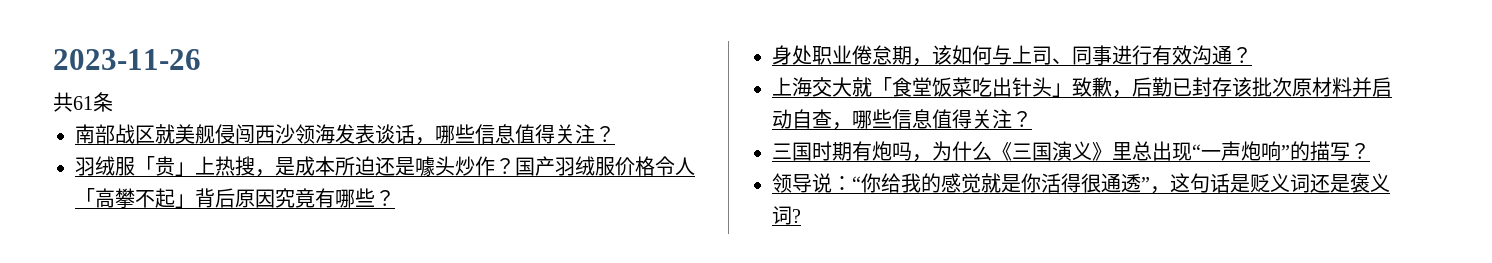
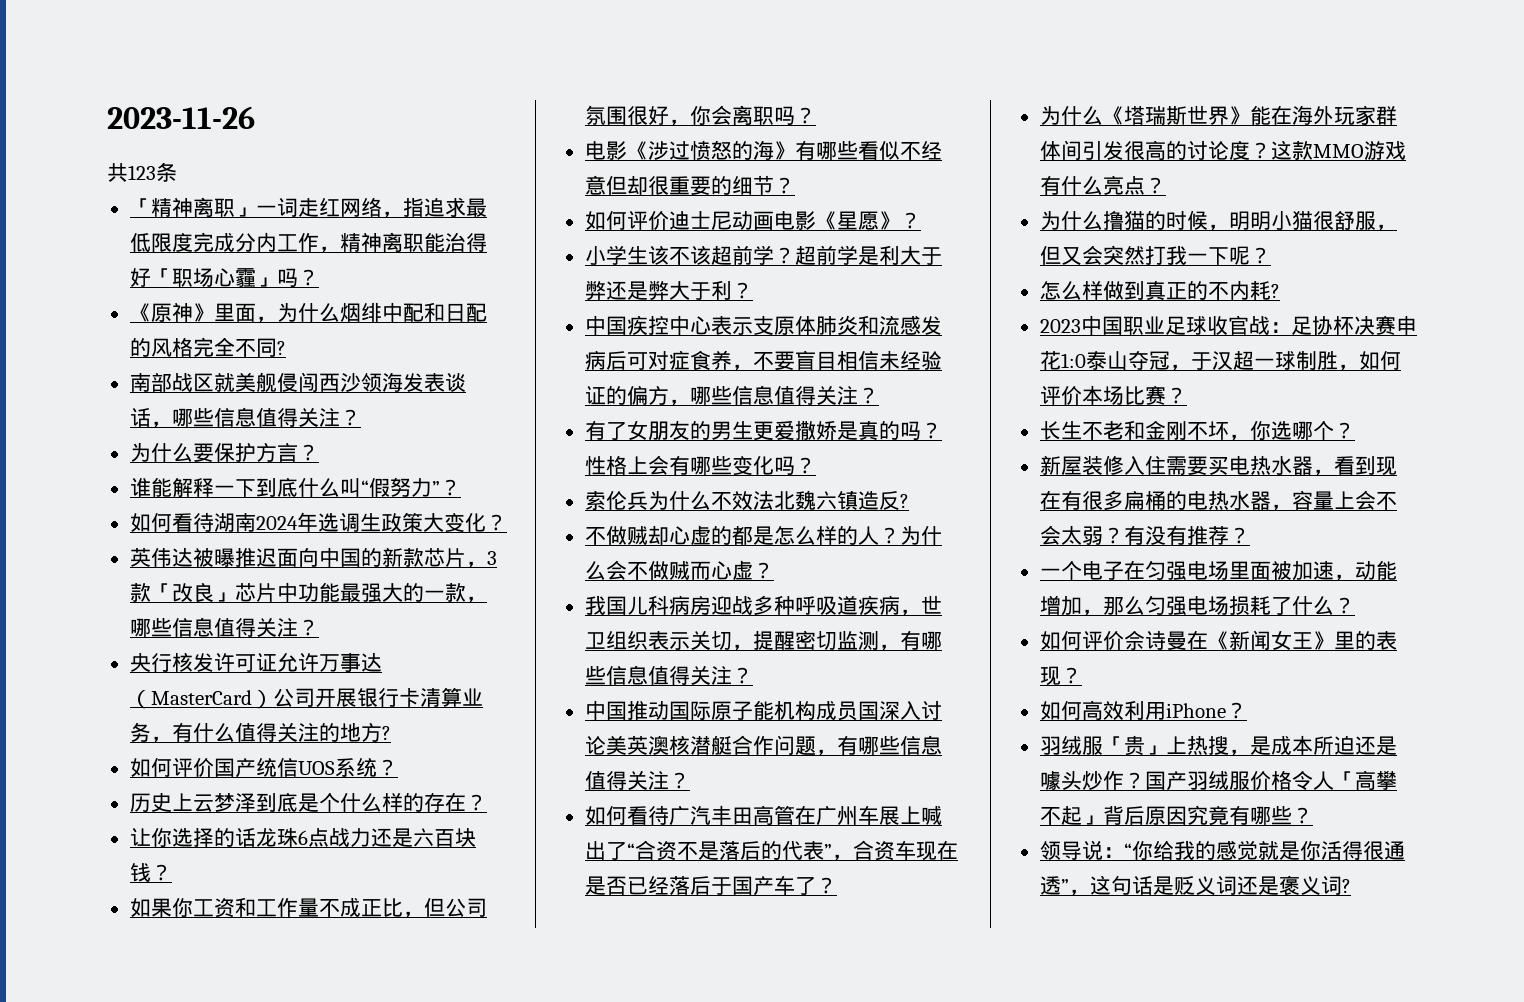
- 共61条
+ 共123条
+ 「精神离职」一词走红网络，指追求最低限度完成分内工作，精神离职能治得好「职场心霾」吗？
+ 《原神》里面，为什么烟绯中配和日配的风格完全不同?
+ 为什么要保护方言？
+ 谁能解释一下到底什么叫“假努力”？
+ 如何看待湖南2024年选调生政策大变化？
+ 英伟达被曝推迟面向中国的新款芯片，3款「改良」芯片中功能最强大的一款，哪些信息值得关注？
+ 央行核发许可证允许万事达（MasterCard）公司开展银行卡清算业务，有什么值得关注的地方?
+ 如何评价国产统信UOS系统？
+ 历史上云梦泽到底是个什么样的存在？
+ 让你选择的话龙珠6点战力还是六百块钱？
+ 如果你工资和工作量不成正比，但公司氛围很好，你会离职吗？
+ 电影《涉过愤怒的海》有哪些看似不经意但却很重要的细节？
+ 如何评价迪士尼动画电影《星愿》？
+ 小学生该不该超前学？超前学是利大于弊还是弊大于利？
+ 中国疾控中心表示支原体肺炎和流感发病后可对症食养，不要盲目相信未经验证的偏方，哪些信息值得关注？
+ 有了女朋友的男生更爱撒娇是真的吗？性格上会有哪些变化吗？
+ 索伦兵为什么不效法北魏六镇造反?
+ 不做贼却心虚的都是怎么样的人？为什么会不做贼而心虚？
+ 我国儿科病房迎战多种呼吸道疾病，世卫组织表示关切，提醒密切监测，有哪些信息值得关注？
+ 中国推动国际原子能机构成员国深入讨论美英澳核潜艇合作问题，有哪些信息值得关注？
+ 如何看待广汽丰田高管在广州车展上喊出了“合资不是落后的代表”，合资车现在是否已经落后于国产车了？
+ 为什么《塔瑞斯世界》能在海外玩家群体间引发很高的讨论度？这款MMO游戏有什么亮点？
+ 为什么撸猫的时候，明明小猫很舒服，但又会突然打我一下呢？
+ 怎么样做到真正的不内耗?
+ 2023中国职业足球收官战：足协杯决赛申花1:0泰山夺冠，于汉超一球制胜，如何评价本场比赛？
+ 长生不老和金刚不坏，你选哪个？
+ 新屋装修入住需要买电热水器，看到现在有很多扁桶的电热水器，容量上会不会太弱？有没有推荐？
+ 一个电子在匀强电场里面被加速，动能增加，那么匀强电场损耗了什么？
+ 如何评价佘诗曼在《新闻女王》里的表现？
+ 如何高效利用iPhone？
- 身处职业倦怠期，该如何与上司、同事进行有效沟通？
- 上海交大就「食堂饭菜吃出针头」致歉，后勤已封存该批次原材料并启动自查，哪些信息值得关注？
- 三国时期有炮吗，为什么《三国演义》里总出现“一声炮响”的描写？

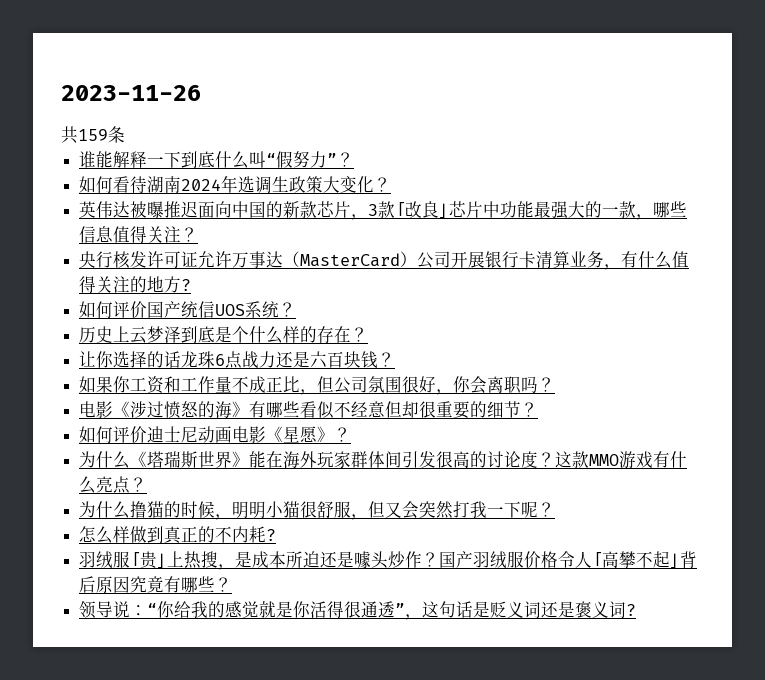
- 共123条
+ 共159条
- 「精神离职」一词走红网络，指追求最低限度完成分内工作，精神离职能治得好「职场心霾」吗？
- 《原神》里面，为什么烟绯中配和日配的风格完全不同?
- 南部战区就美舰侵闯西沙领海发表谈话，哪些信息值得关注？
- 为什么要保护方言？
- 小学生该不该超前学？超前学是利大于弊还是弊大于利？
- 中国疾控中心表示支原体肺炎和流感发病后可对症食养，不要盲目相信未经验证的偏方，哪些信息值得关注？
- 有了女朋友的男生更爱撒娇是真的吗？性格上会有哪些变化吗？
- 索伦兵为什么不效法北魏六镇造反?
- 不做贼却心虚的都是怎么样的人？为什么会不做贼而心虚？
- 我国儿科病房迎战多种呼吸道疾病，世卫组织表示关切，提醒密切监测，有哪些信息值得关注？
- 中国推动国际原子能机构成员国深入讨论美英澳核潜艇合作问题，有哪些信息值得关注？
- 如何看待广汽丰田高管在广州车展上喊出了“合资不是落后的代表”，合资车现在是否已经落后于国产车了？
- 2023中国职业足球收官战：足协杯决赛申花1:0泰山夺冠，于汉超一球制胜，如何评价本场比赛？
- 长生不老和金刚不坏，你选哪个？
- 新屋装修入住需要买电热水器，看到现在有很多扁桶的电热水器，容量上会不会太弱？有没有推荐？
- 一个电子在匀强电场里面被加速，动能增加，那么匀强电场损耗了什么？
- 如何评价佘诗曼在《新闻女王》里的表现？
- 如何高效利用iPhone？

